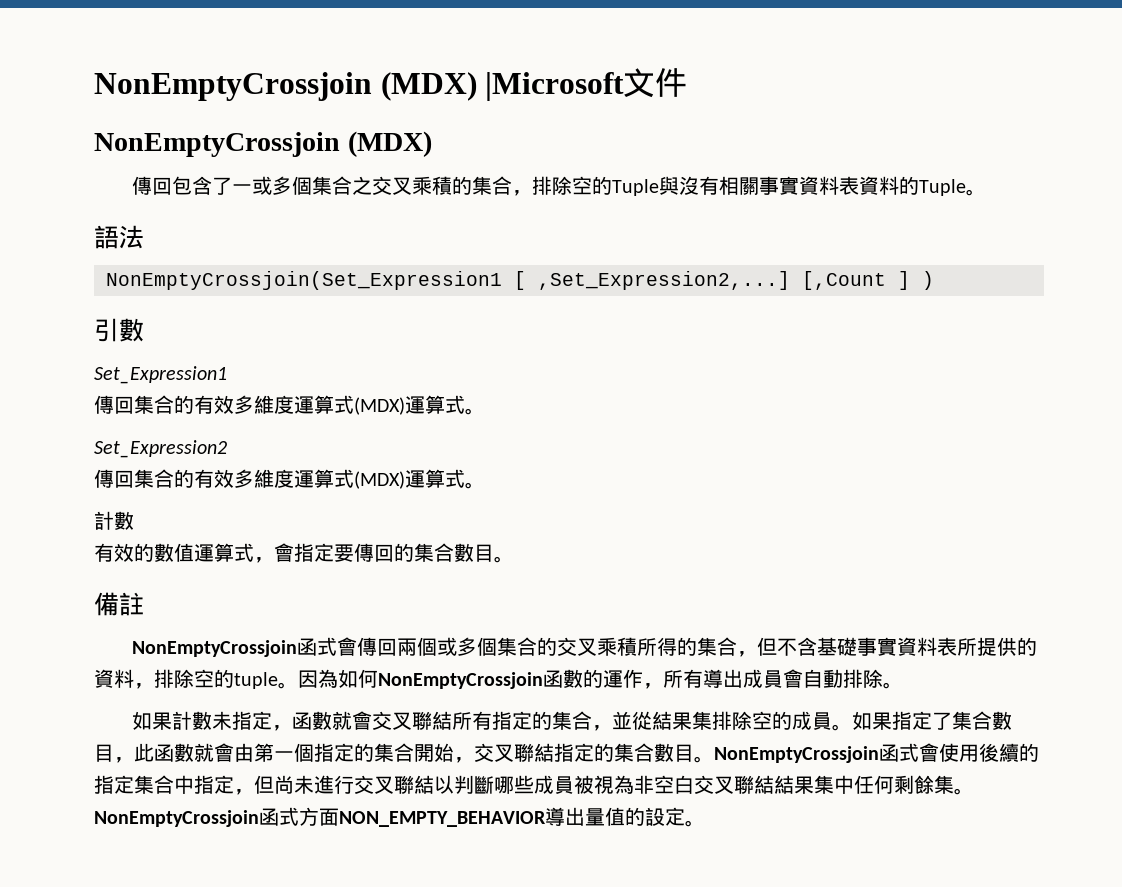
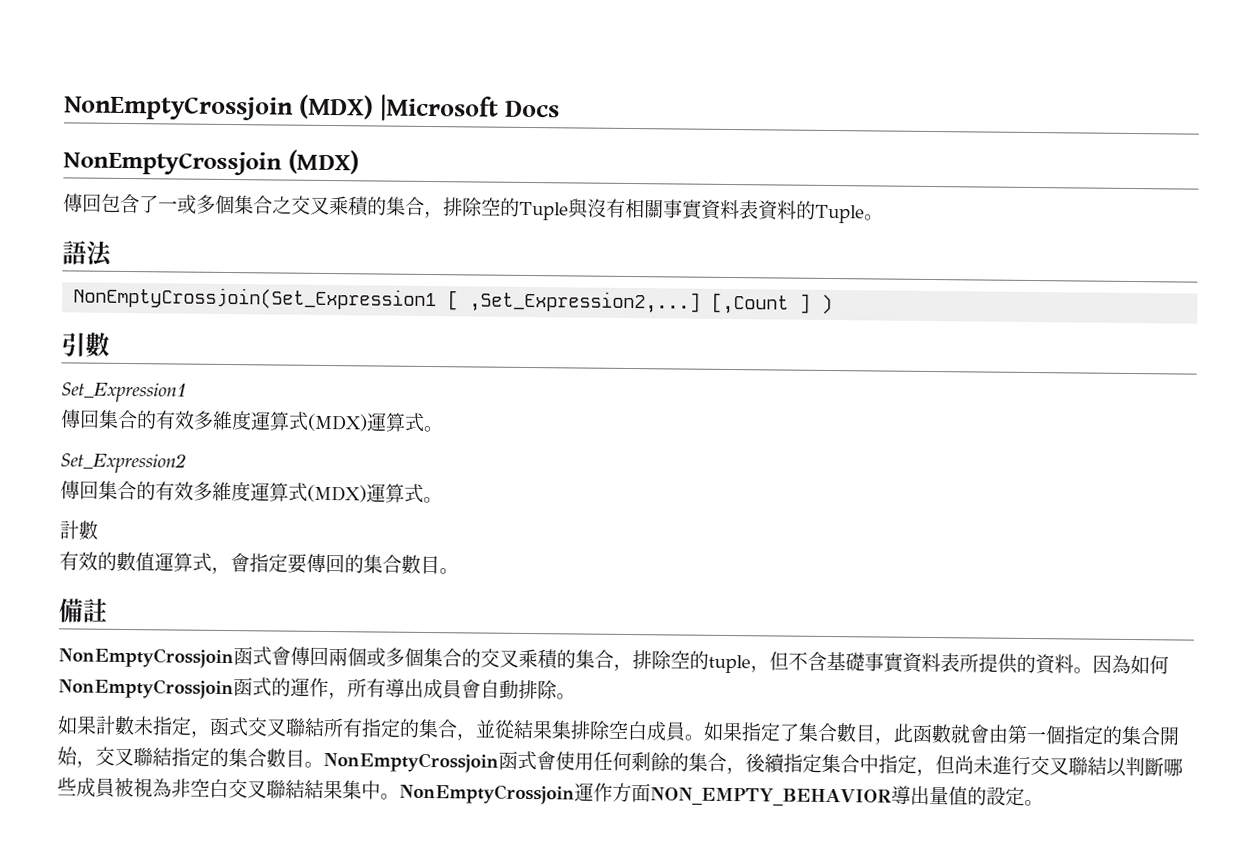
- NonEmptyCrossjoin (MDX) |Microsoft文件
+ NonEmptyCrossjoin (MDX) |Microsoft Docs
- NonEmptyCrossjoin函式會傳回兩個或多個集合的交叉乘積所得的集合，但不含基礎事實資料表所提供的資料，排除空的tuple。
+ NonEmptyCrossjoin函式會傳回兩個或多個集合的交叉乘積的集合，排除空的tuple，但不含基礎事實資料表所提供的資料。
- 因為如何NonEmptyCrossjoin函數的運作，所有導出成員會自動排除。
+ 因為如何NonEmptyCrossjoin函式的運作，所有導出成員會自動排除。
- 如果計數未指定，函數就會交叉聯結所有指定的集合，並從結果集排除空的成員。
+ 如果計數未指定，函式交叉聯結所有指定的集合，並從結果集排除空白成員。
- NonEmptyCrossjoin函式會使用後續的指定集合中指定，但尚未進行交叉聯結以判斷哪些成員被視為非空白交叉聯結結果集中任何剩餘集。NonEmptyCrossjoin函式方面NON_EMPTY_BEHAVIOR導出量值的設定。
+ NonEmptyCrossjoin函式會使用任何剩餘的集合，後續指定集合中指定，但尚未進行交叉聯結以判斷哪些成員被視為非空白交叉聯結結果集中。NonEmptyCrossjoin運作方面NON_EMPTY_BEHAVIOR導出量值的設定。

